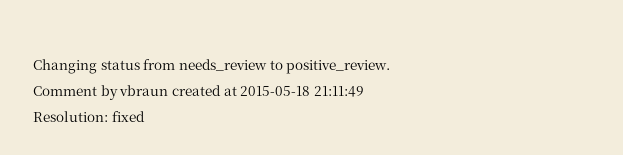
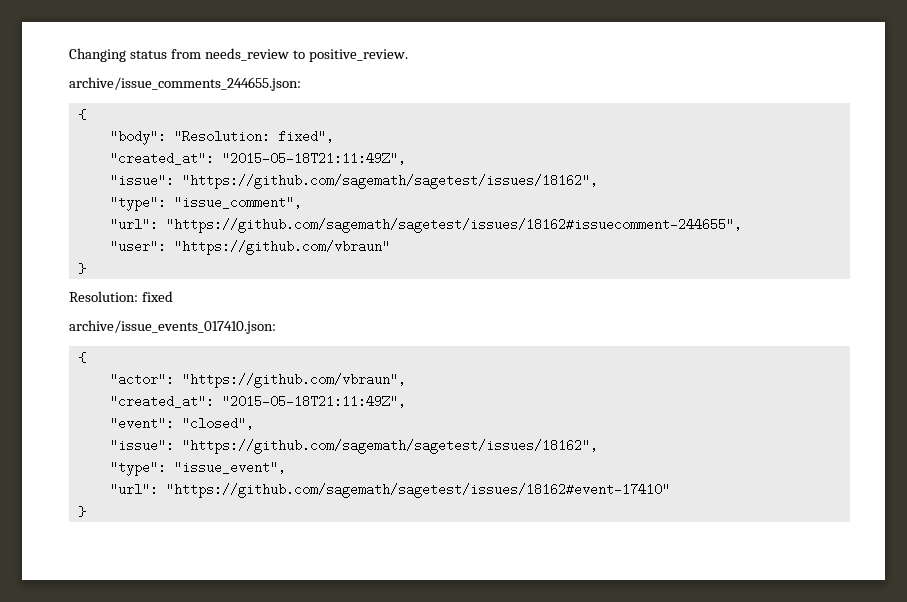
- Comment by vbraun created at 2015-05-18 21:11:49
+ archive/issue_comments_244655.json:
+ {
+ "body": "Resolution: fixed",
+ "created_at": "2015-05-18T21:11:49Z",
+ "issue": "https://github.com/sagemath/sagetest/issues/18162",
+ "type": "issue_comment",
+ "url": "https://github.com/sagemath/sagetest/issues/18162#issuecomment-244655",
+ "user": "https://github.com/vbraun"
+ }
  Resolution: fixed
+ archive/issue_events_017410.json:
+ {
+ "actor": "https://github.com/vbraun",
+ "created_at": "2015-05-18T21:11:49Z",
+ "event": "closed",
+ "issue": "https://github.com/sagemath/sagetest/issues/18162",
+ "type": "issue_event",
+ "url": "https://github.com/sagemath/sagetest/issues/18162#event-17410"
+ }

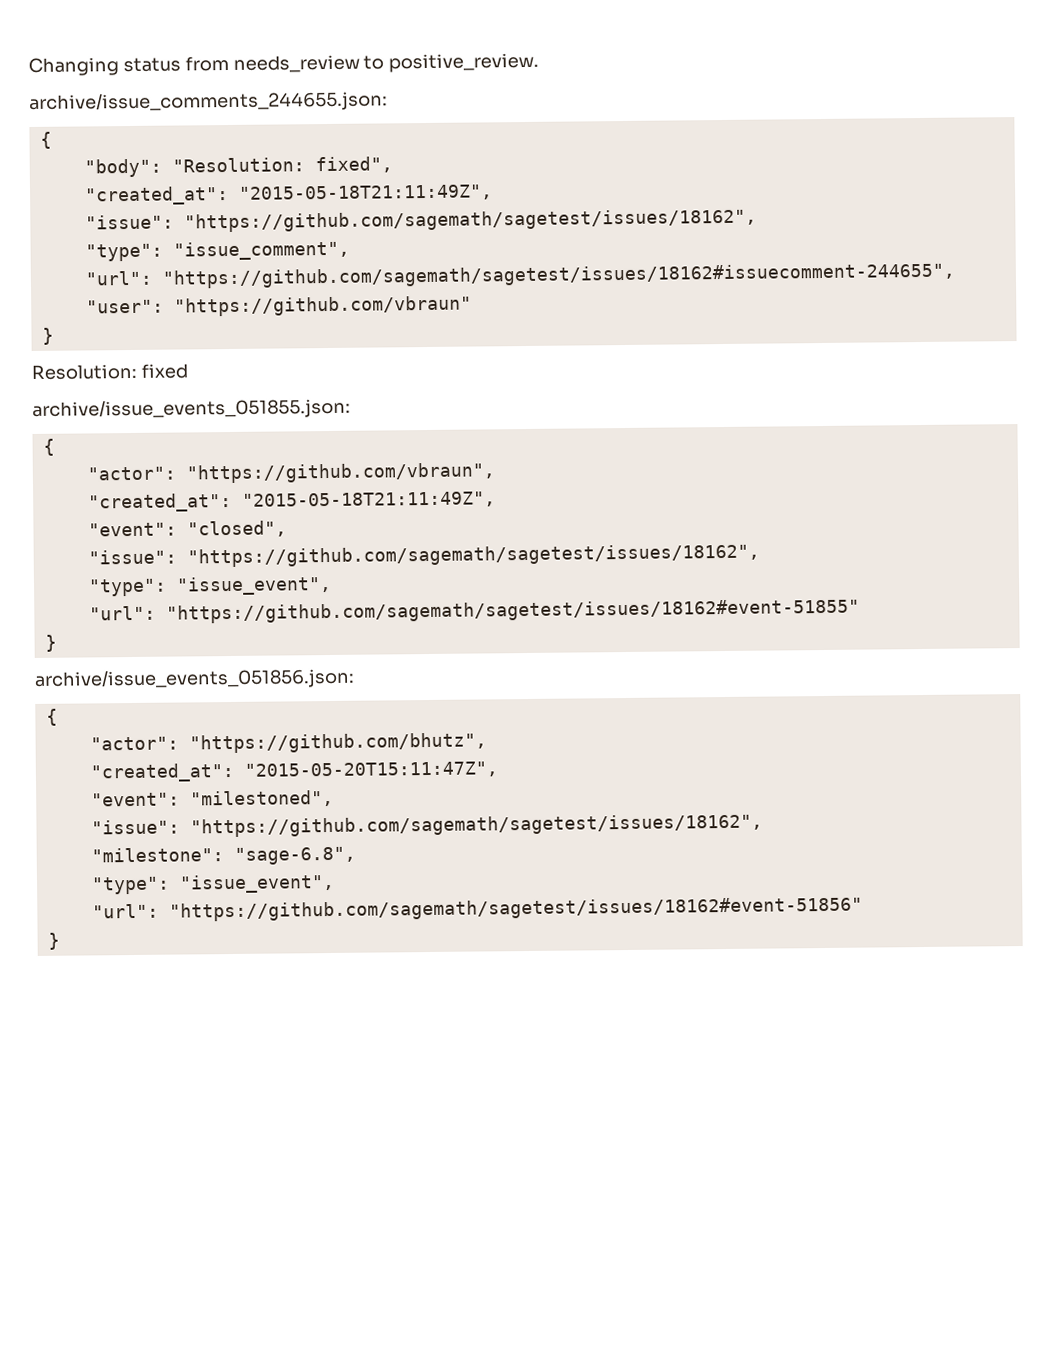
- archive/issue_events_017410.json:
+ archive/issue_events_051855.json:
- "url": "https://github.com/sagemath/sagetest/issues/18162#event-17410"
+ "url": "https://github.com/sagemath/sagetest/issues/18162#event-51855"
+ }
+ archive/issue_events_051856.json:
+ {
+ "actor": "https://github.com/bhutz",
+ "created_at": "2015-05-20T15:11:47Z",
+ "event": "milestoned",
+ "issue": "https://github.com/sagemath/sagetest/issues/18162",
+ "milestone": "sage-6.8",
+ "type": "issue_event",
+ "url": "https://github.com/sagemath/sagetest/issues/18162#event-51856"

